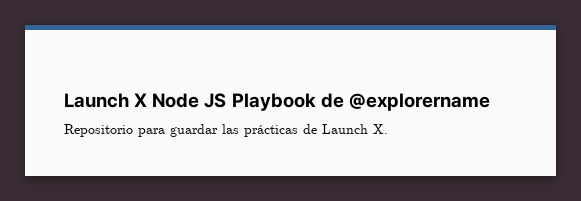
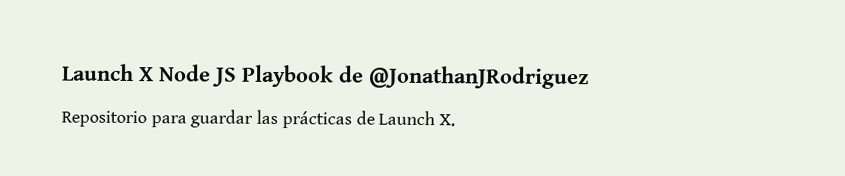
- Launch X Node JS Playbook de @explorername
+ Launch X Node JS Playbook de @JonathanJRodriguez

